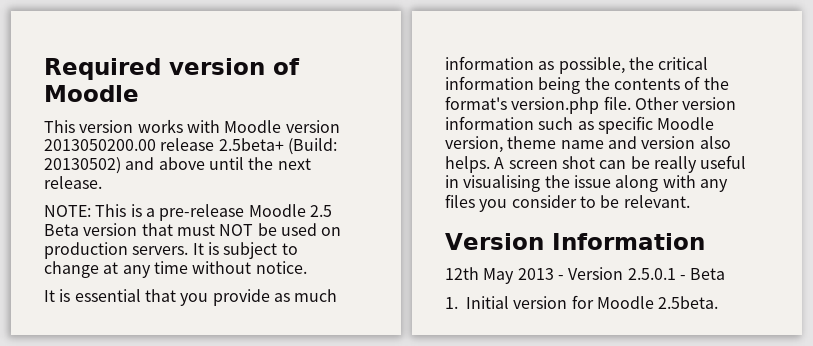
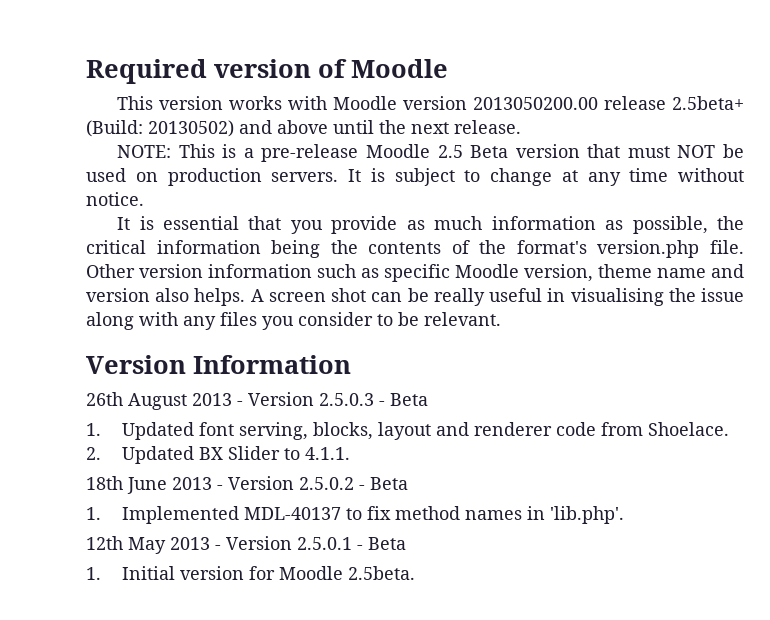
+ 26th August 2013 - Version 2.5.0.3 - Beta
+ 1. Updated font serving, blocks, layout and renderer code from Shoelace.
+ 2. Updated BX Slider to 4.1.1.
+ 18th June 2013 - Version 2.5.0.2 - Beta
+ 1. Implemented MDL-40137 to fix method names in 'lib.php'.

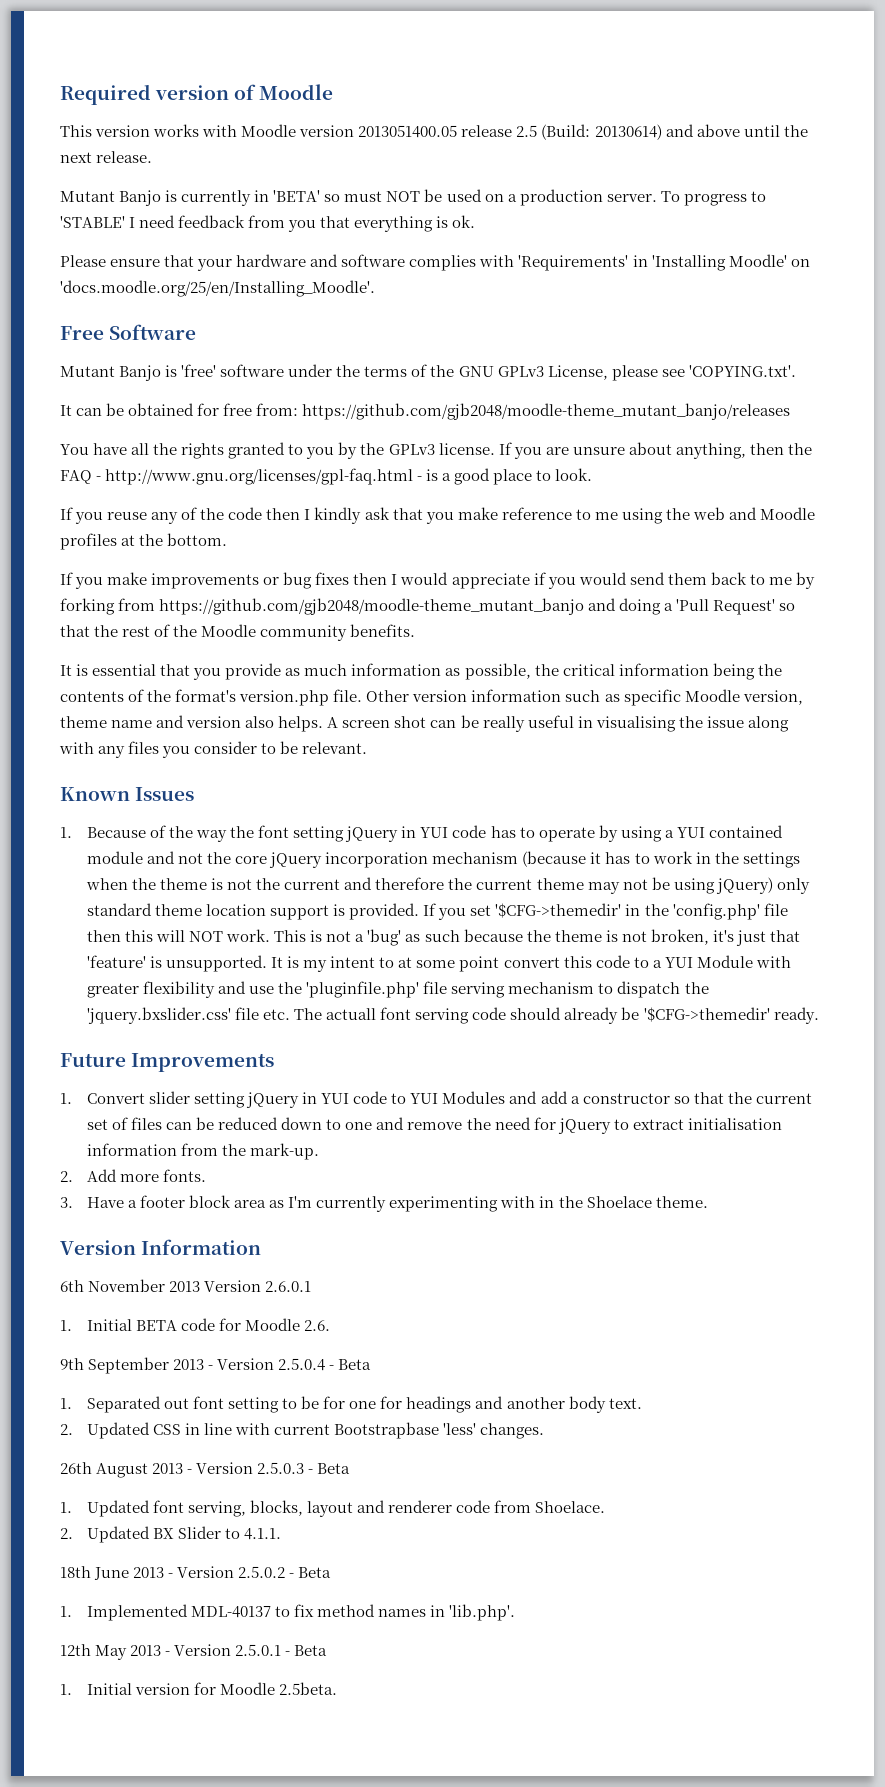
- This version works with Moodle version 2013050200.00 release 2.5beta+ (Build: 20130502) and above until the next release.
+ This version works with Moodle version 2013051400.05 release 2.5 (Build: 20130614) and above until the next release.
- NOTE: This is a pre-release Moodle 2.5 Beta version that must NOT be used on production servers. It is subject to change at any time without notice.
+ Mutant Banjo is currently in 'BETA' so must NOT be used on a production server. To progress to 'STABLE' I need feedback from you that everything is ok.
+ Please ensure that your hardware and software complies with 'Requirements' in 'Installing Moodle' on 'docs.moodle.org/25/en/Installing_Moodle'.
+ Free Software
+ Mutant Banjo is 'free' software under the terms of the GNU GPLv3 License, please see 'COPYING.txt'.
+ It can be obtained for free from: https://github.com/gjb2048/moodle-theme_mutant_banjo/releases
+ You have all the rights granted to you by the GPLv3 license. If you are unsure about anything, then the FAQ - http://www.gnu.org/licenses/gpl-faq.html - is a good place to look.
+ If you reuse any of the code then I kindly ask that you make reference to me using the web and Moodle profiles at the bottom.
+ If you make improvements or bug fixes then I would appreciate if you would send them back to me by forking from https://github.com/gjb2048/moodle-theme_mutant_banjo and doing a 'Pull Request' so that the rest of the Moodle community benefits.
+ Known Issues
+ 1. Because of the way the font setting jQuery in YUI code has to operate by using a YUI contained module and not the core jQuery incorporation mechanism (because it has to work in the settings when the theme is not the current and therefore the current theme may not be using jQuery) only standard theme location support is provided. If you set '$CFG->themedir' in the 'config.php' file then this will NOT work. This is not a 'bug' as such because the theme is not broken, it's just that 'feature' is unsupported. It is my intent to at some point convert this code to a YUI Module with greater flexibility and use the 'pluginfile.php' file serving mechanism to dispatch the 'jquery.bxslider.css' file etc. The actuall font serving code should already be '$CFG->themedir' ready.
+ Future Improvements
+ 1. Convert slider setting jQuery in YUI code to YUI Modules and add a constructor so that the current set of files can be reduced down to one and remove the need for jQuery to extract initialisation information from the mark-up.
+ 2. Add more fonts.
+ 3. Have a footer block area as I'm currently experimenting with in the Shoelace theme.
  Version Information
+ 6th November 2013 Version 2.6.0.1
+ 1. Initial BETA code for Moodle 2.6.
+ 9th September 2013 - Version 2.5.0.4 - Beta
+ 1. Separated out font setting to be for one for headings and another body text.
+ 2. Updated CSS in line with current Bootstrapbase 'less' changes.

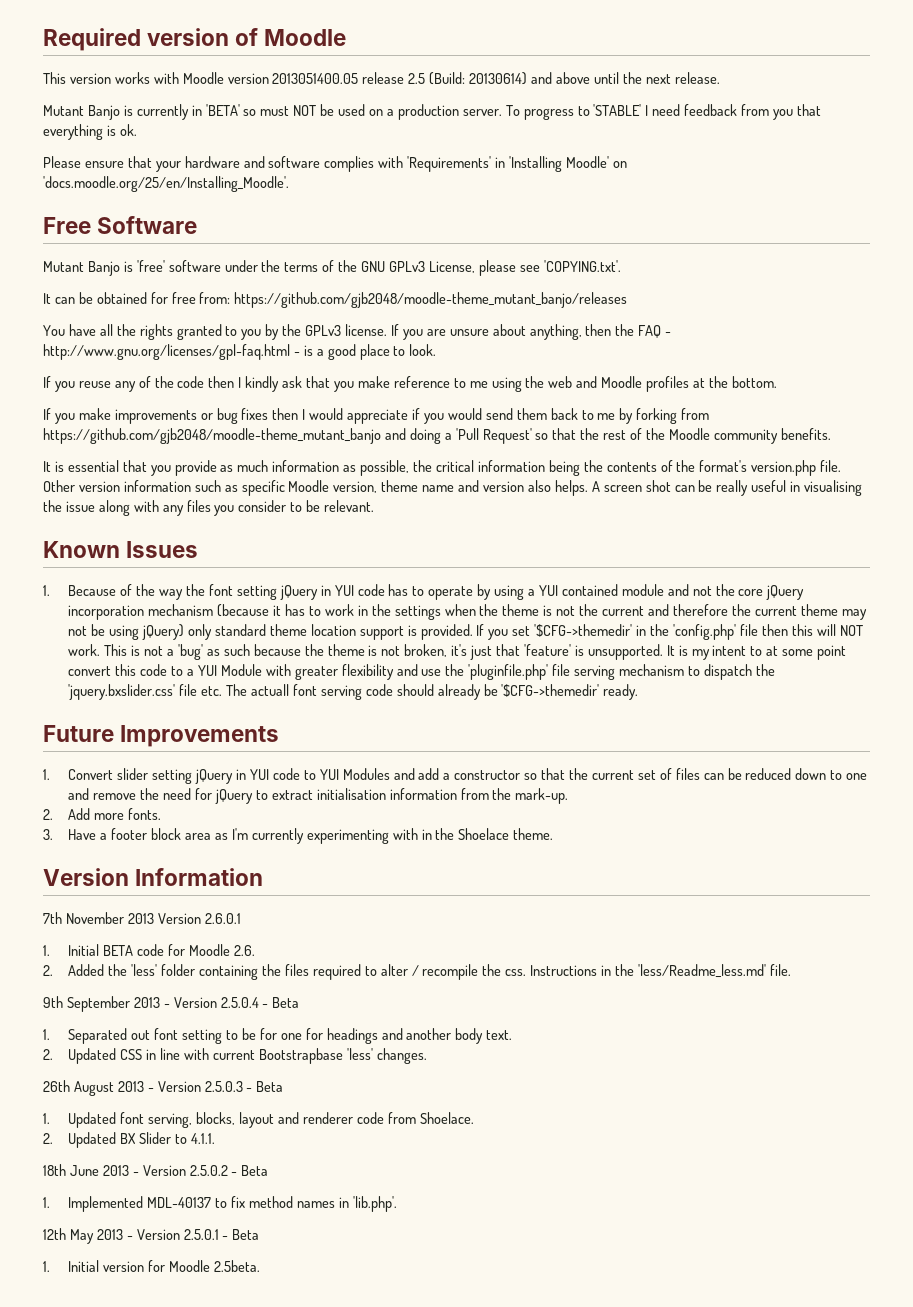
- 6th November 2013 Version 2.6.0.1
+ 7th November 2013 Version 2.6.0.1
+ 2. Added the 'less' folder containing the files required to alter / recompile the css. Instructions in the 'less/Readme_less.md' file.

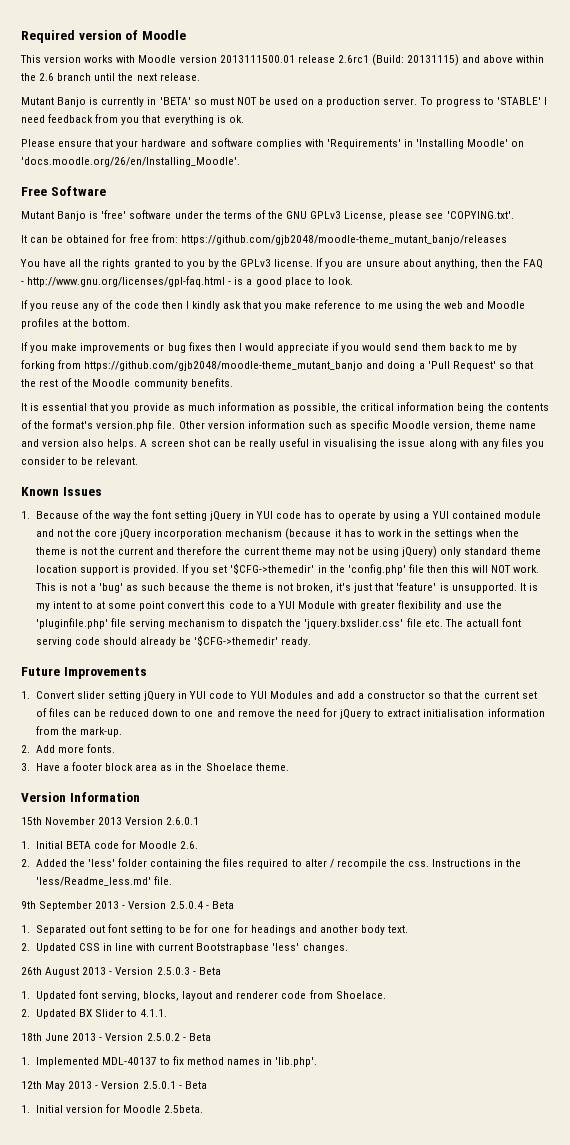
- This version works with Moodle version 2013051400.05 release 2.5 (Build: 20130614) and above until the next release.
+ This version works with Moodle version 2013111500.01 release 2.6rc1 (Build: 20131115) and above within the 2.6 branch until the next release.
- Please ensure that your hardware and software complies with 'Requirements' in 'Installing Moodle' on 'docs.moodle.org/25/en/Installing_Moodle'.
+ Please ensure that your hardware and software complies with 'Requirements' in 'Installing Moodle' on 'docs.moodle.org/26/en/Installing_Moodle'.
- 3. Have a footer block area as I'm currently experimenting with in the Shoelace theme.
+ 3. Have a footer block area as in the Shoelace theme.
- 7th November 2013 Version 2.6.0.1
+ 15th November 2013 Version 2.6.0.1

